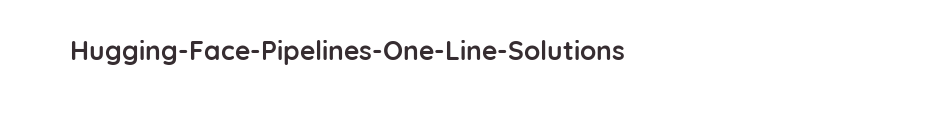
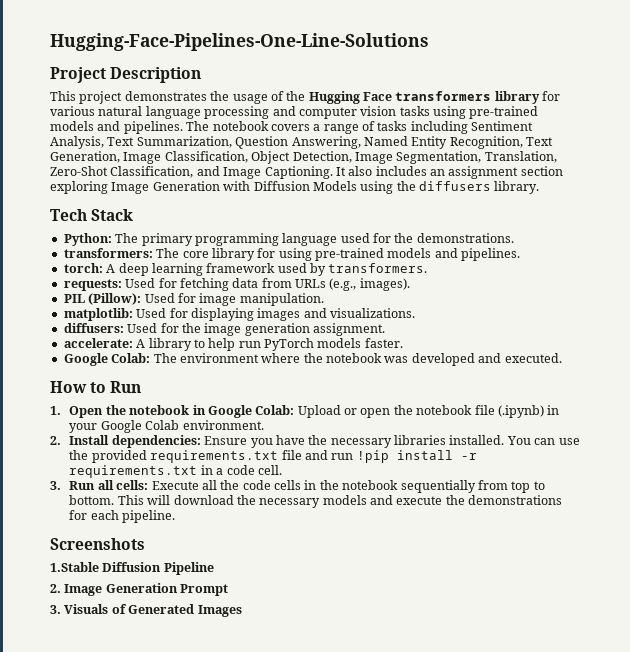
+ Project Description
+ This project demonstrates the usage of the Hugging Face transformers library for various natural language processing and computer vision tasks using pre-trained models and pipelines. The notebook covers a range of tasks including Sentiment Analysis, Text Summarization, Question Answering, Named Entity Recognition, Text Generation, Image Classification, Object Detection, Image Segmentation, Translation, Zero-Shot Classification, and Image Captioning. It also includes an assignment section exploring Image Generation with Diffusion Models using the diffusers library.
+ Tech Stack
+ Python: The primary programming language used for the demonstrations.
+ transformers: The core library for using pre-trained models and pipelines.
+ torch: A deep learning framework used by transformers.
+ requests: Used for fetching data from URLs (e.g., images).
+ PIL (Pillow): Used for image manipulation.
+ matplotlib: Used for displaying images and visualizations.
+ diffusers: Used for the image generation assignment.
+ accelerate: A library to help run PyTorch models faster.
+ Google Colab: The environment where the notebook was developed and executed.
+ How to Run
+ 1. Open the notebook in Google Colab: Upload or open the notebook file (.ipynb) in your Google Colab environment.
+ 2. Install dependencies: Ensure you have the necessary libraries installed. You can use the provided requirements.txt file and run !pip install -r requirements.txt in a code cell.
+ 3. Run all cells: Execute all the code cells in the notebook sequentially from top to bottom. This will download the necessary models and execute the demonstrations for each pipeline.
+ Screenshots
+ 1.Stable Diffusion Pipeline
+ 2. Image Generation Prompt
+ 3. Visuals of Generated Images

